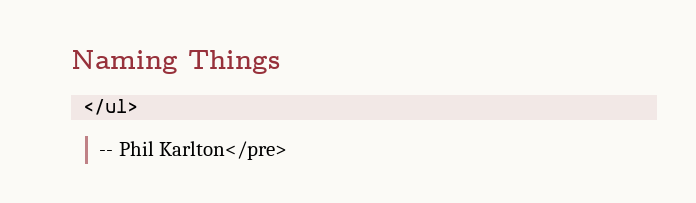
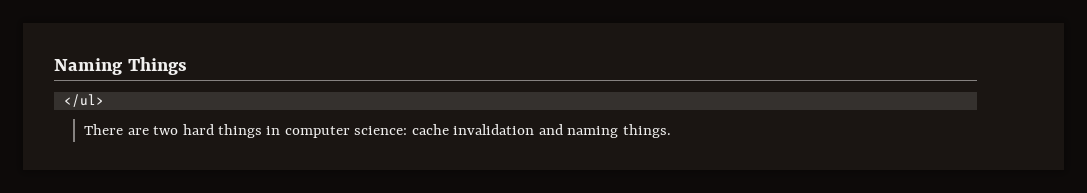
- -- Phil Karlton</pre>
+ There are two hard things in computer science: cache invalidation and naming things.

